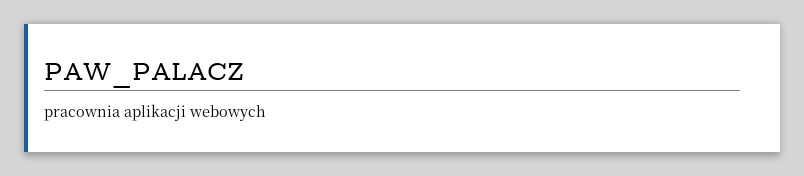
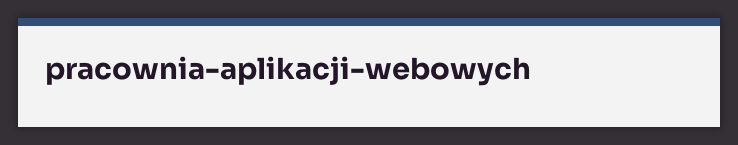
- PAW_PALACZ
- pracownia aplikacji webowych
+ pracownia-aplikacji-webowych

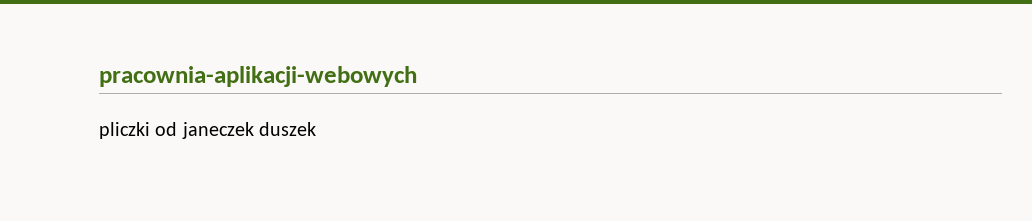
+ pliczki od janeczek duszek

